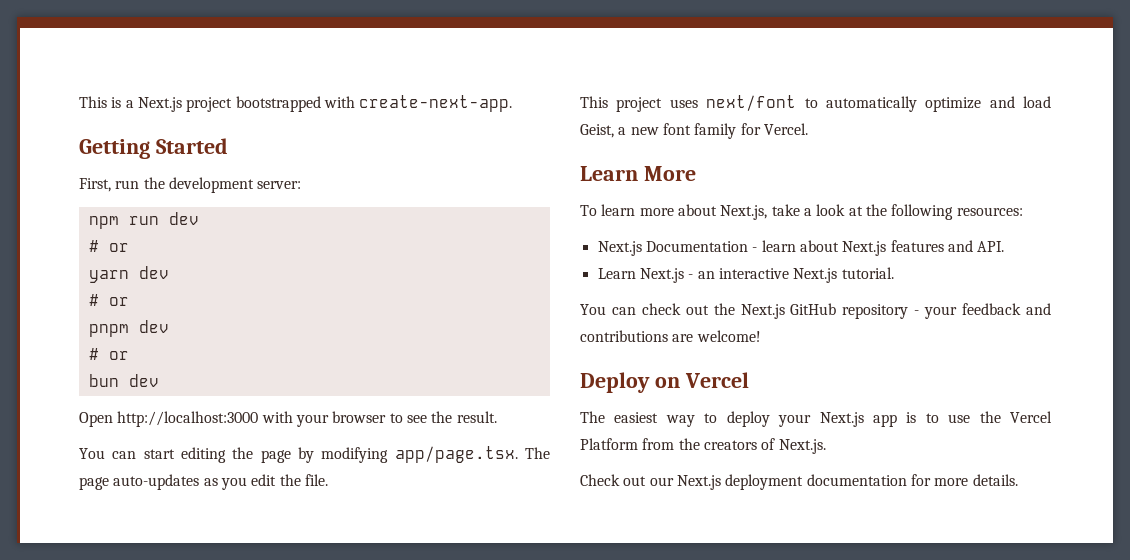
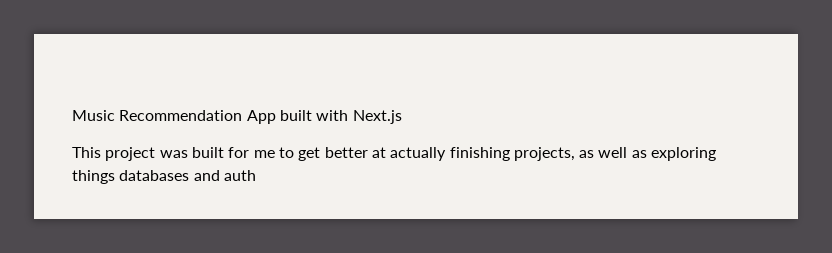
- This is a Next.js project bootstrapped with create-next-app.
- Getting Started
- First, run the development server:
- npm run dev
- # or
- yarn dev
- # or
- pnpm dev
- # or
- bun dev
- Open http://localhost:3000 with your browser to see the result.
- You can start editing the page by modifying app/page.tsx. The page auto-updates as you edit the file.
- This project uses next/font to automatically optimize and load Geist, a new font family for Vercel.
- Learn More
- To learn more about Next.js, take a look at the following resources:
- Next.js Documentation - learn about Next.js features and API.
- Learn Next.js - an interactive Next.js tutorial.
- You can check out the Next.js GitHub repository - your feedback and contributions are welcome!
- Deploy on Vercel
- The easiest way to deploy your Next.js app is to use the Vercel Platform from the creators of Next.js.
- Check out our Next.js deployment documentation for more details.
+ Music Recommendation App built with Next.js
+ This project was built for me to get better at actually finishing projects, as well as exploring things databases and auth

